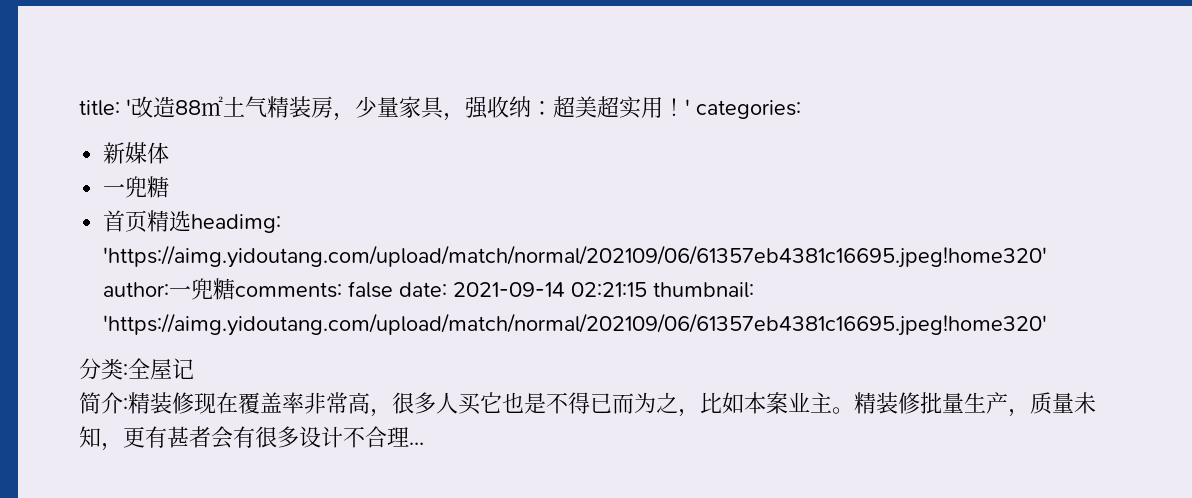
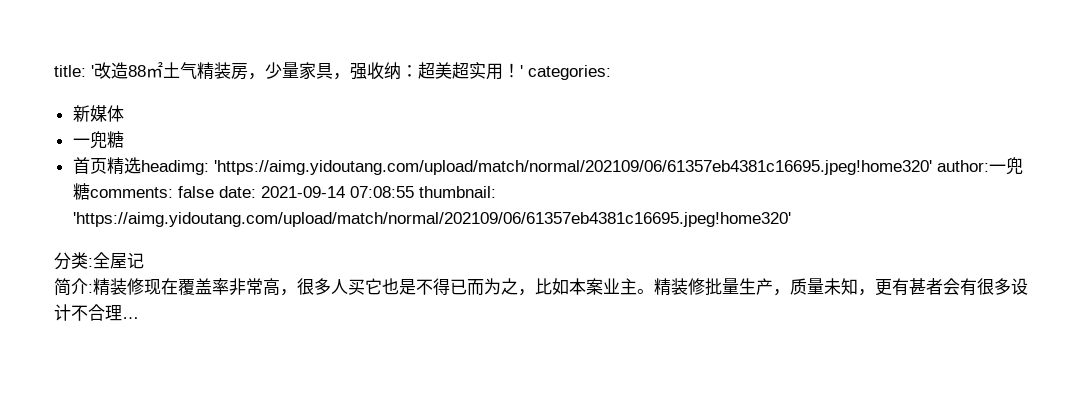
- 首页精选headimg: 'https://aimg.yidoutang.com/upload/match/normal/202109/06/61357eb4381c16695.jpeg!home320' author:一兜糖comments: false date: 2021-09-14 02:21:15 thumbnail: 'https://aimg.yidoutang.com/upload/match/normal/202109/06/61357eb4381c16695.jpeg!home320'
+ 首页精选headimg: 'https://aimg.yidoutang.com/upload/match/normal/202109/06/61357eb4381c16695.jpeg!home320' author:一兜糖comments: false date: 2021-09-14 07:08:55 thumbnail: 'https://aimg.yidoutang.com/upload/match/normal/202109/06/61357eb4381c16695.jpeg!home320'

